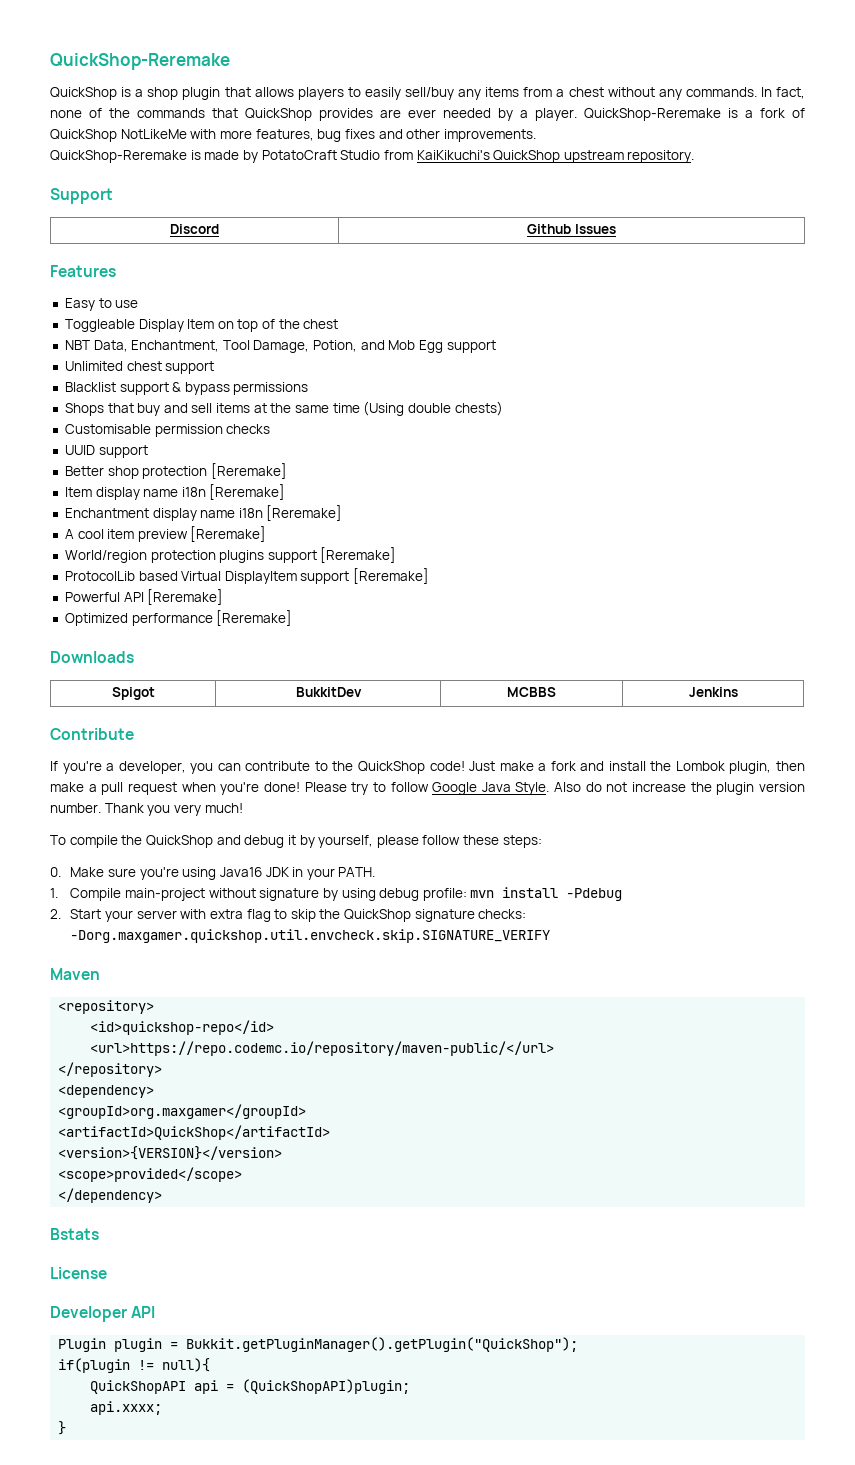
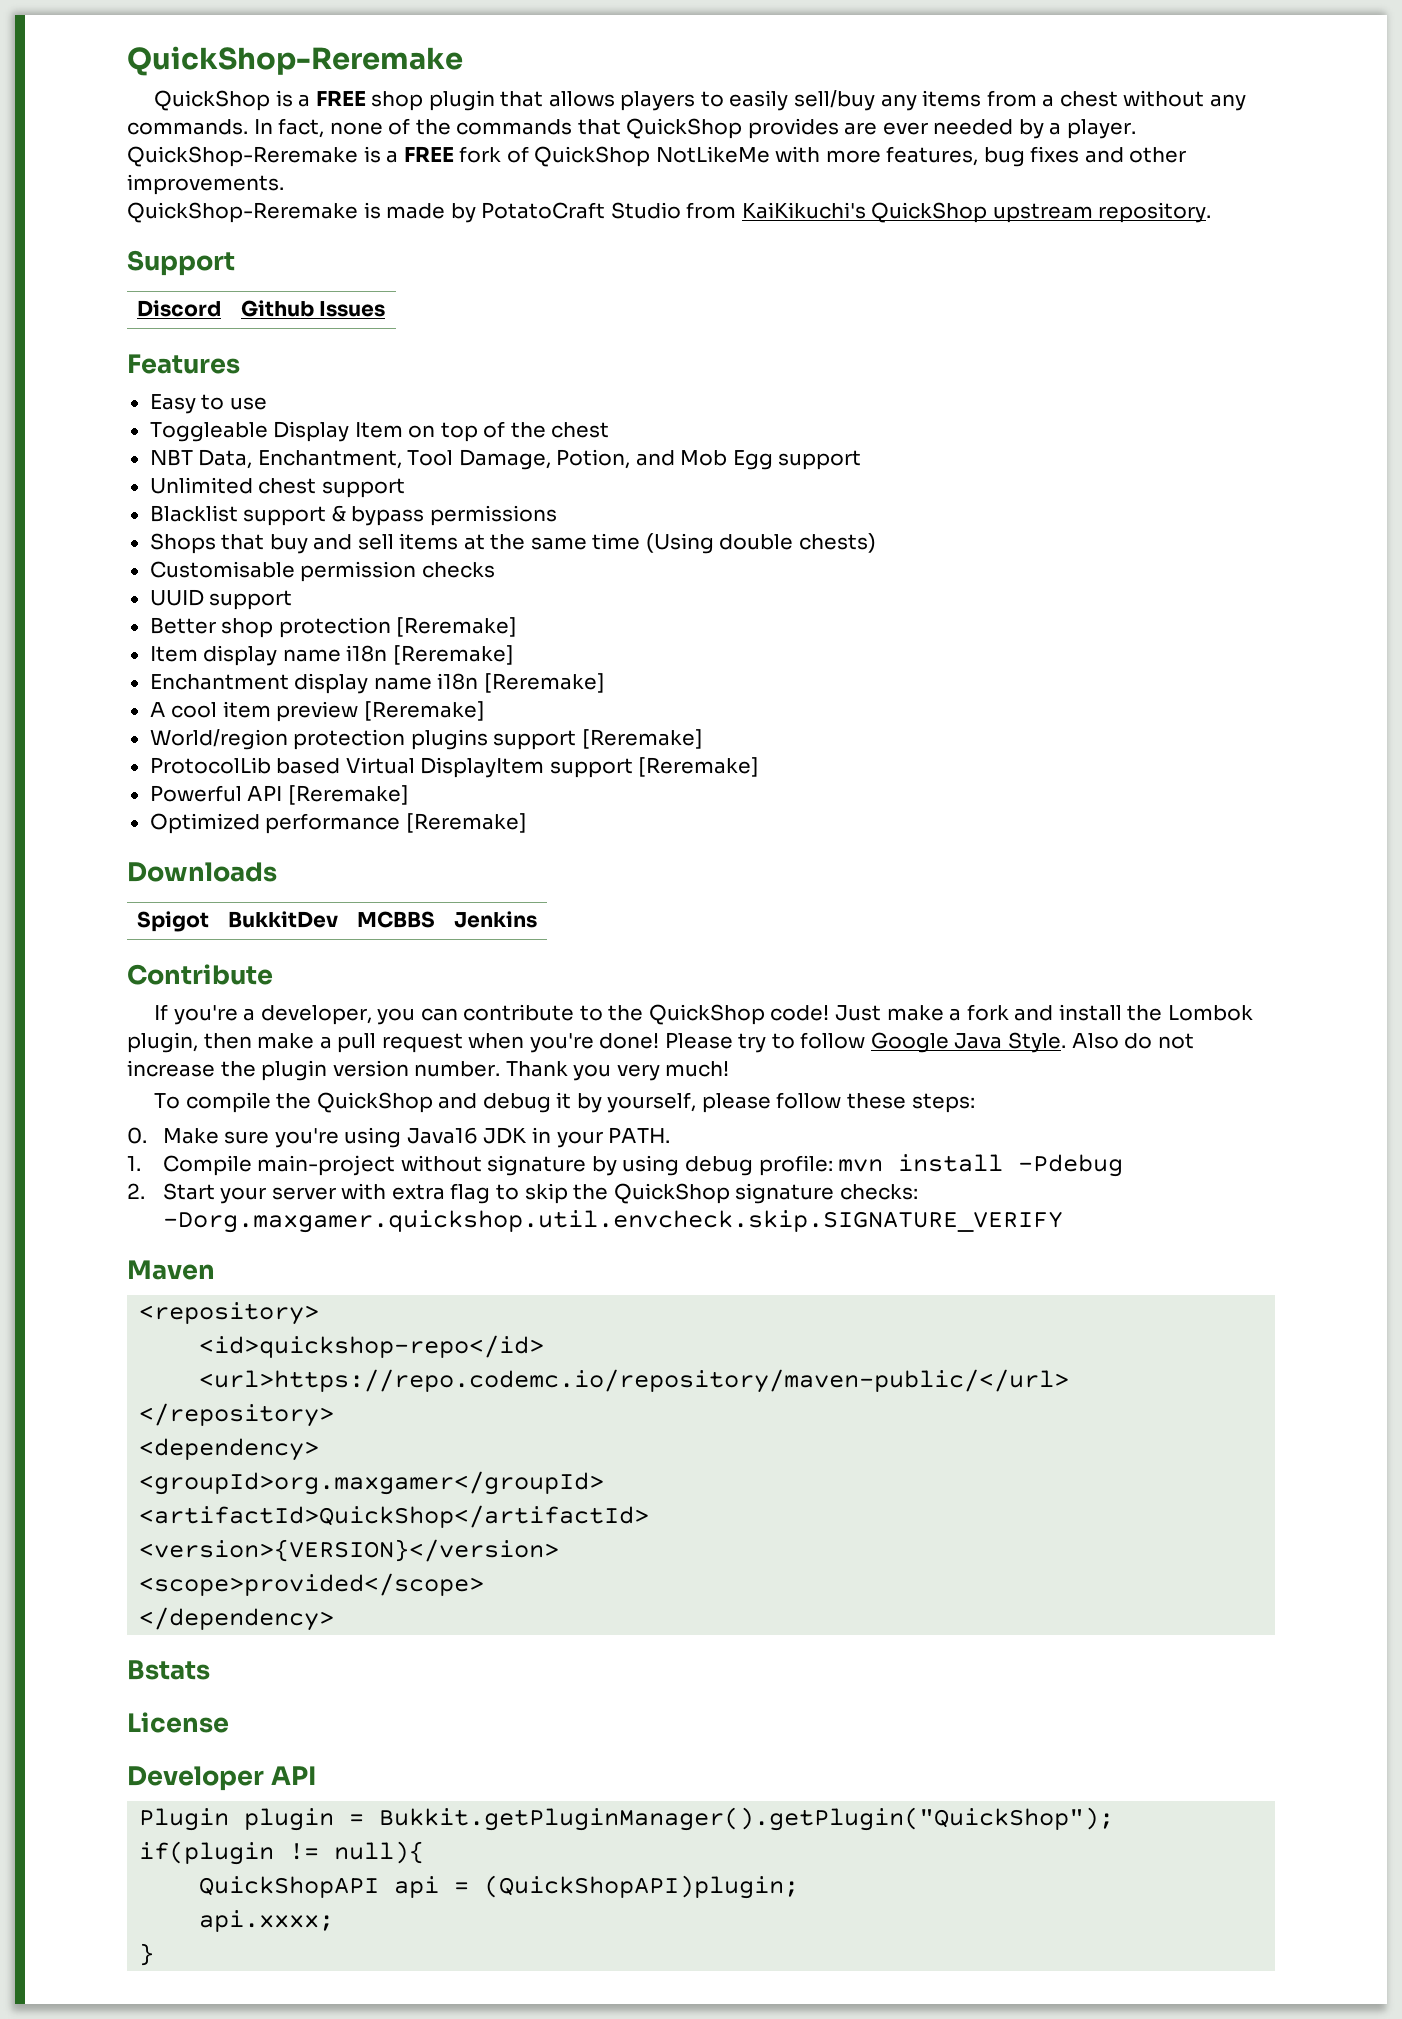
- QuickShop is a shop plugin that allows players to easily sell/buy any items from a chest without any commands.
+ QuickShop is a FREE shop plugin that allows players to easily sell/buy any items from a chest without any commands.
- QuickShop-Reremake is a fork of QuickShop NotLikeMe with more features, bug fixes and other improvements.
+ QuickShop-Reremake is a FREE fork of QuickShop NotLikeMe with more features, bug fixes and other improvements.

